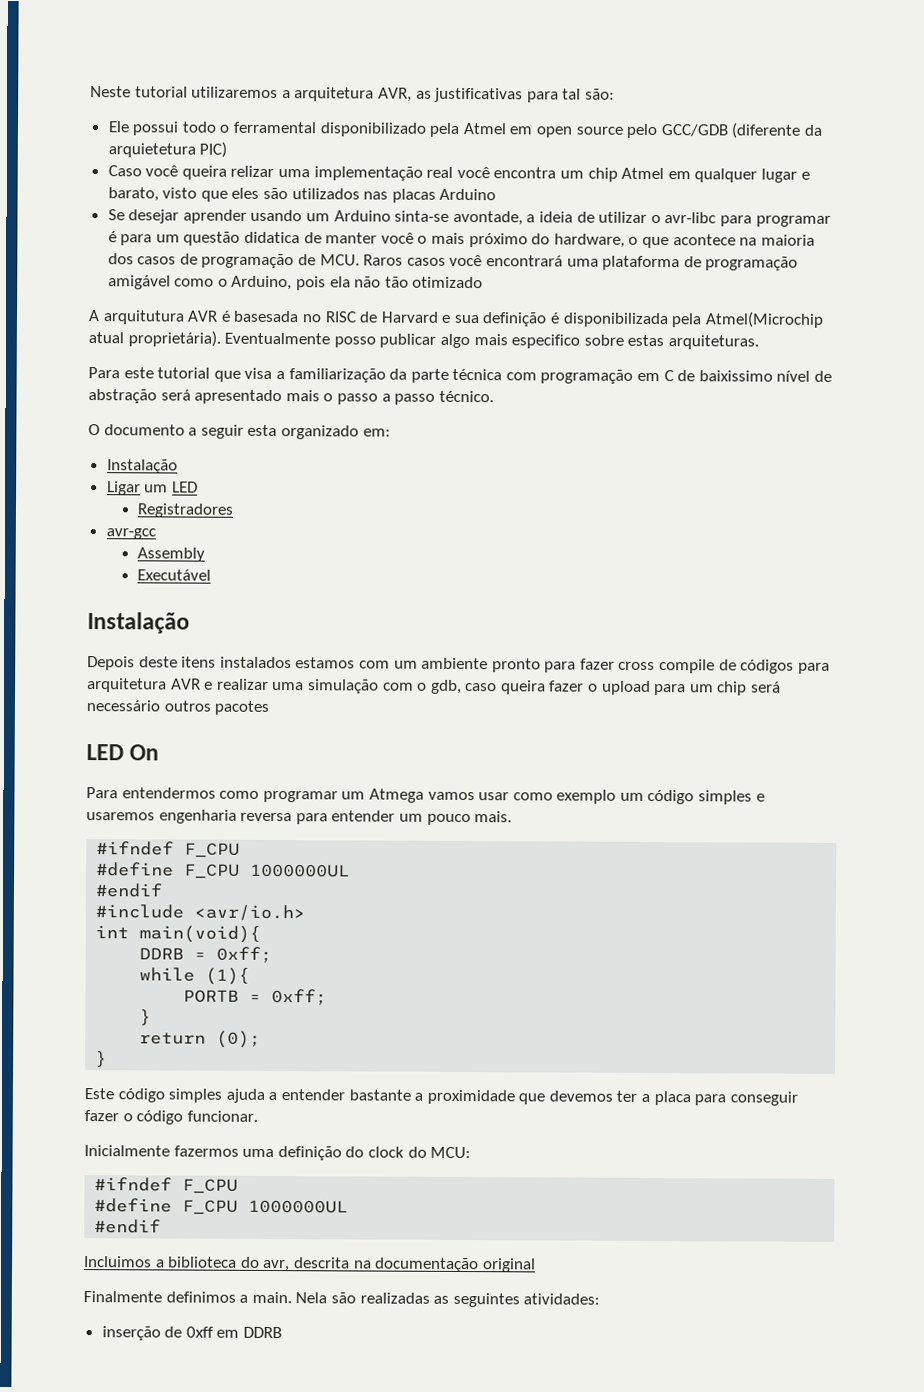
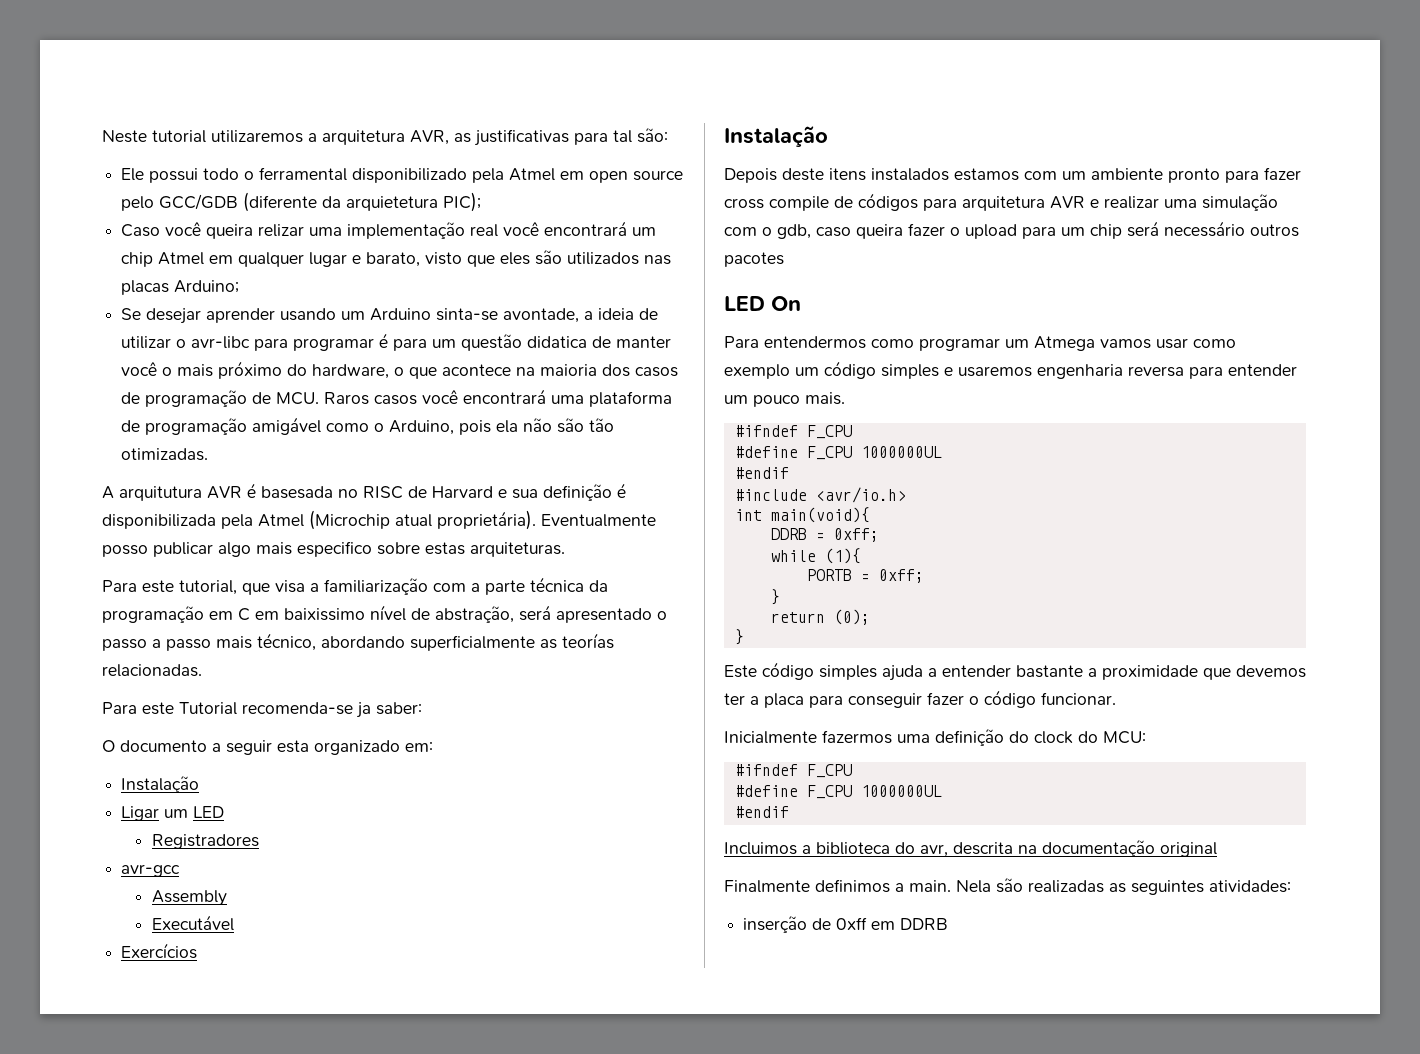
- Ele possui todo o ferramental disponibilizado pela Atmel em open source pelo GCC/GDB (diferente da arquietetura PIC)
+ Ele possui todo o ferramental disponibilizado pela Atmel em open source pelo GCC/GDB (diferente da arquietetura PIC);
- Caso você queira relizar uma implementação real você encontra um chip Atmel em qualquer lugar e barato, visto que eles são utilizados nas placas Arduino
+ Caso você queira relizar uma implementação real você encontrará um chip Atmel em qualquer lugar e barato, visto que eles são utilizados nas placas Arduino;
- Se desejar aprender usando um Arduino sinta-se avontade, a ideia de utilizar o avr-libc para programar é para um questão didatica de manter você o mais próximo do hardware, o que acontece na maioria dos casos de programação de MCU. Raros casos você encontrará uma plataforma de programação amigável como o Arduino, pois ela não tão otimizado
+ Se desejar aprender usando um Arduino sinta-se avontade, a ideia de utilizar o avr-libc para programar é para um questão didatica de manter você o mais próximo do hardware, o que acontece na maioria dos casos de programação de MCU. Raros casos você encontrará uma plataforma de programação amigável como o Arduino, pois ela não são tão otimizadas.
- A arquitutura AVR é basesada no RISC de Harvard e sua definição é disponibilizada pela Atmel(Microchip atual proprietária).
+ A arquitutura AVR é basesada no RISC de Harvard e sua definição é disponibilizada pela Atmel (Microchip atual proprietária).
- Para este tutorial que visa a familiarização da parte técnica com programação em C de baixissimo nível de abstração será apresentado mais o passo a passo técnico.
+ Para este tutorial, que visa a familiarização com a parte técnica da programação em C em baixissimo nível de abstração, será apresentado o passo a passo mais técnico, abordando superficialmente as teorías relacionadas.
+ Para este Tutorial recomenda-se ja saber:
+ Exercícios

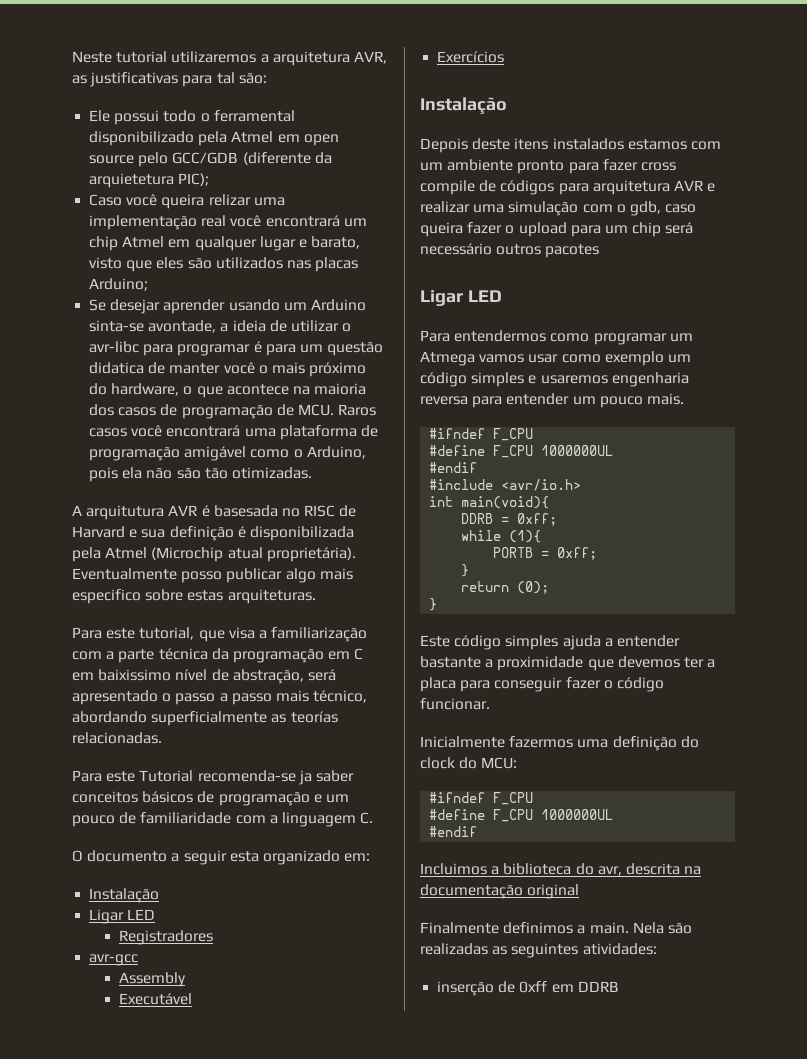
- Para este Tutorial recomenda-se ja saber:
+ Para este Tutorial recomenda-se ja saber conceitos básicos de programação e um pouco de familiaridade com a linguagem C.
  O documento a seguir esta organizado em:
  Instalação
- Ligar um LED
+ Ligar LED
  Depois deste itens instalados estamos com um ambiente pronto para fazer cross compile de códigos para arquitetura AVR e realizar uma simulação com o gdb, caso queira fazer o upload para um chip será necessário outros pacotes
- LED On
+ Ligar LED

